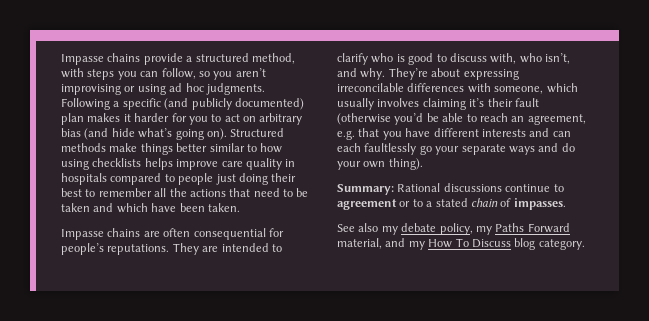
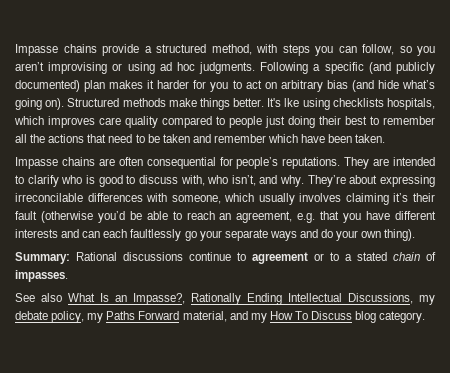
- Structured methods make things better similar to how using checklists helps improve care quality in hospitals compared to people just doing their best to remember all the actions that need to be taken and which have been taken.
+ Structured methods make things better. It's lke using checklists hospitals, which improves care quality compared to people just doing their best to remember all the actions that need to be taken and remember which have been taken.
- See also my debate policy, my Paths Forward material, and my How To Discuss blog category.
+ See also What Is an Impasse?, Rationally Ending Intellectual Discussions, my debate policy, my Paths Forward material, and my How To Discuss blog category.

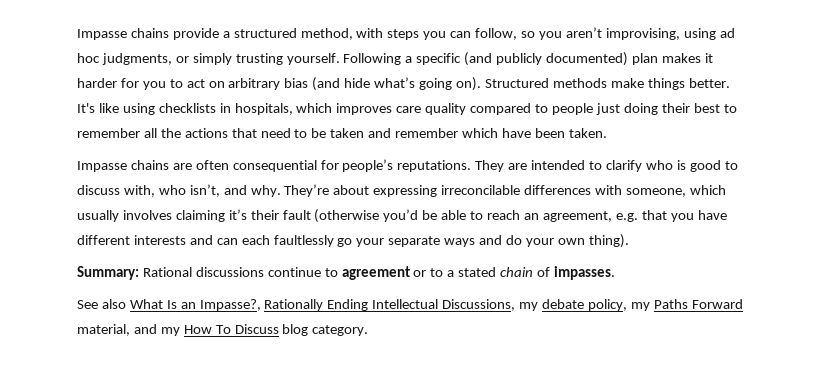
- Impasse chains provide a structured method, with steps you can follow, so you aren’t improvising or using ad hoc judgments.
+ Impasse chains provide a structured method, with steps you can follow, so you aren’t improvising, using ad hoc judgments, or simply trusting yourself.
- It's lke using checklists hospitals, which improves care quality compared to people just doing their best to remember all the actions that need to be taken and remember which have been taken.
+ It's like using checklists in hospitals, which improves care quality compared to people just doing their best to remember all the actions that need to be taken and remember which have been taken.

